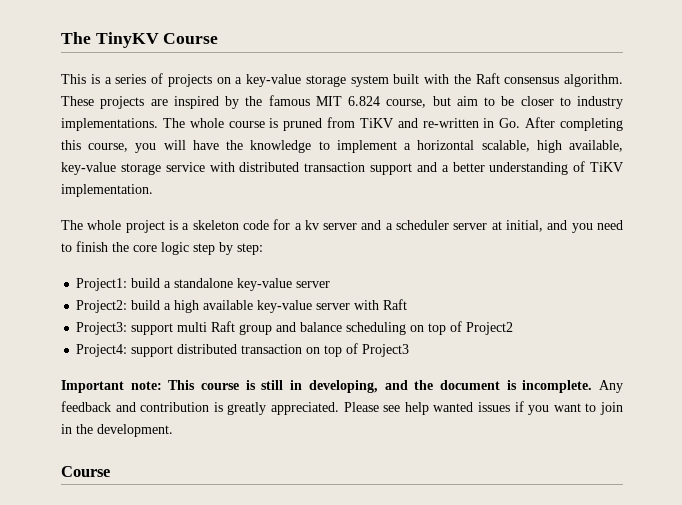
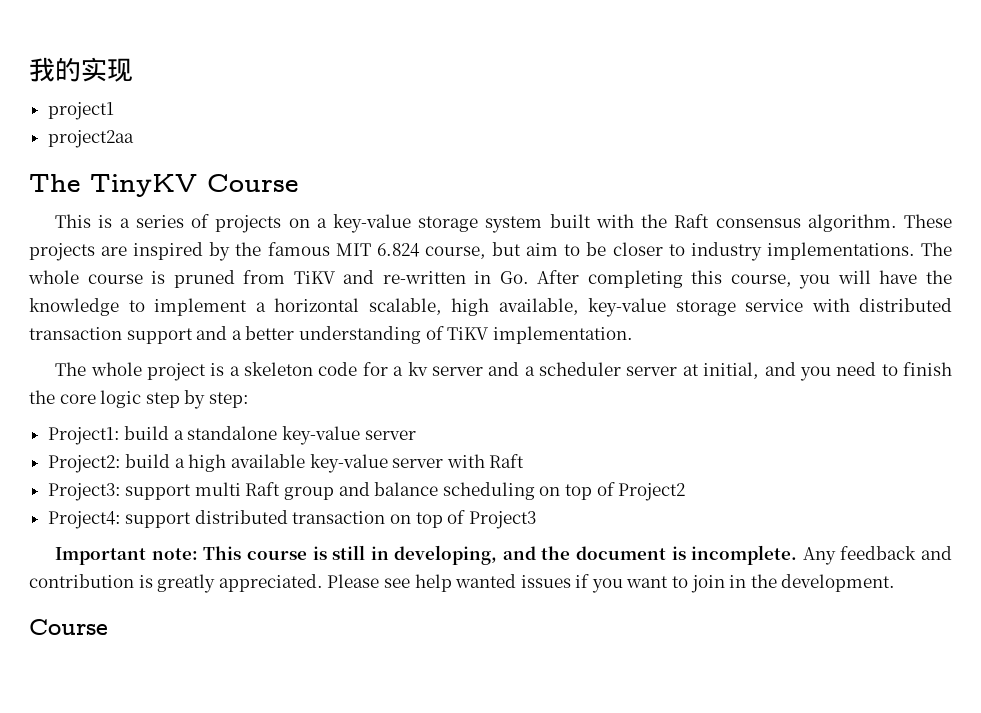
+ 我的实现
+ project1
+ project2aa

